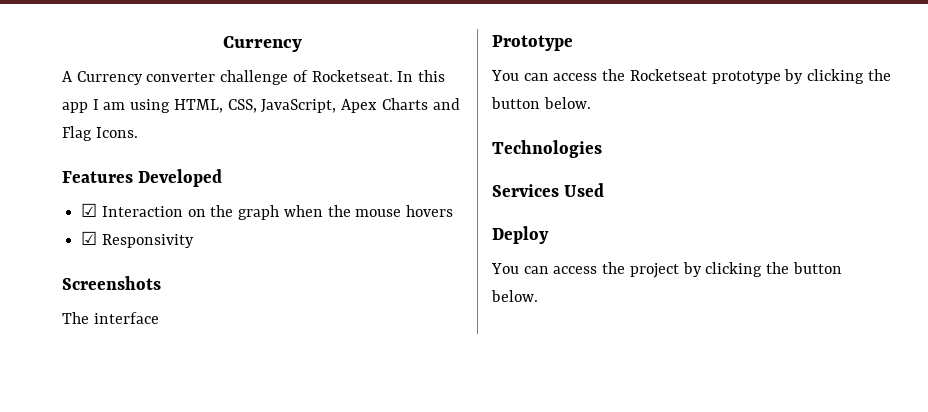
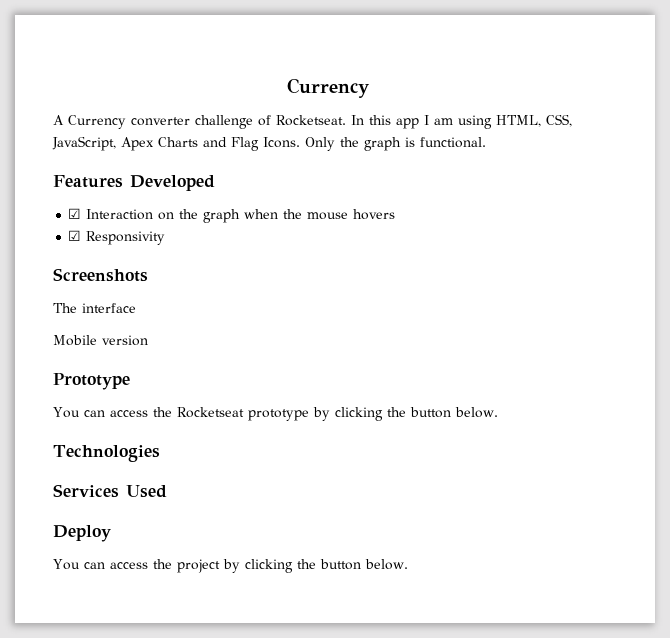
+ Only the graph is functional.
+ Mobile version

